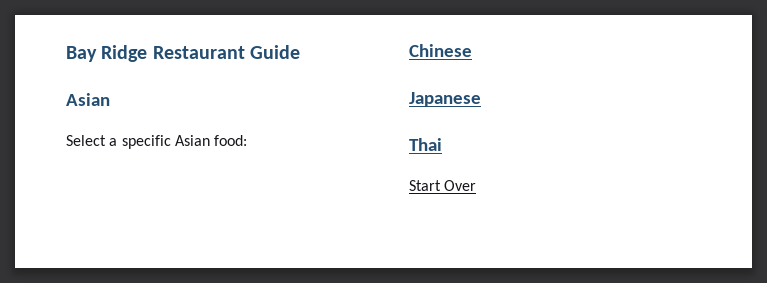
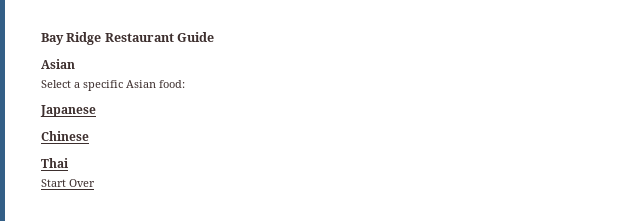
+ Japanese
- Japanese

